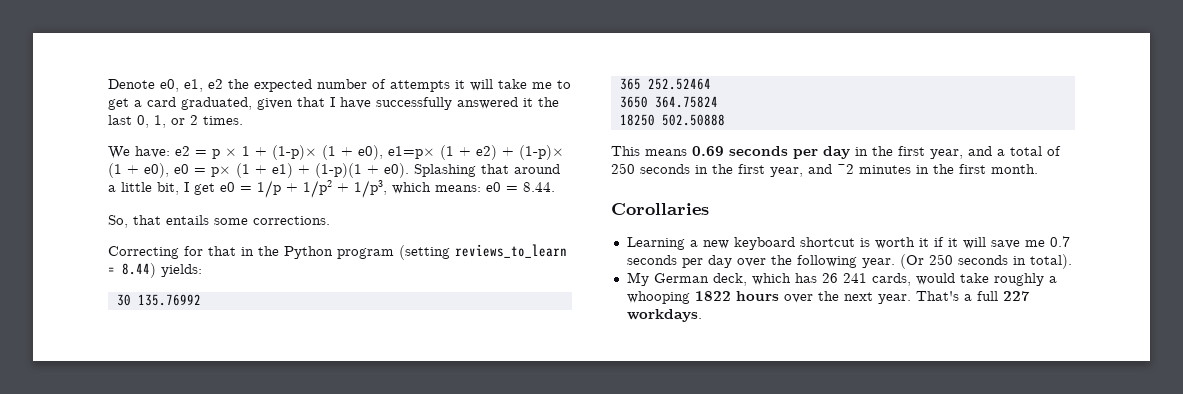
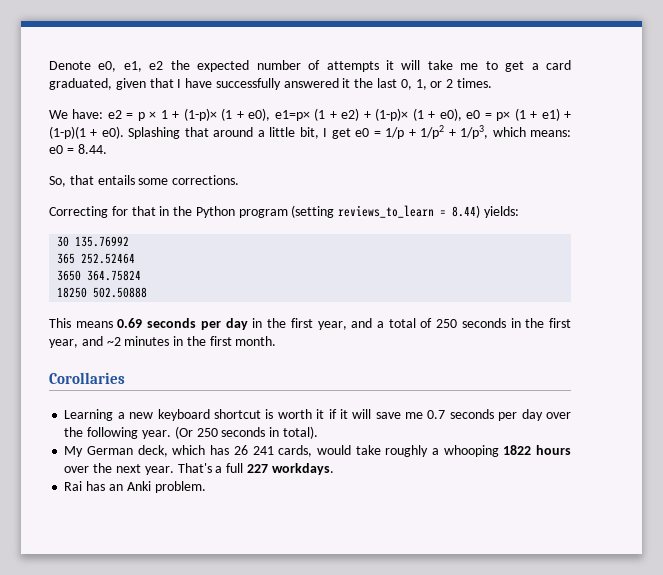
+ Rai has an Anki problem.

